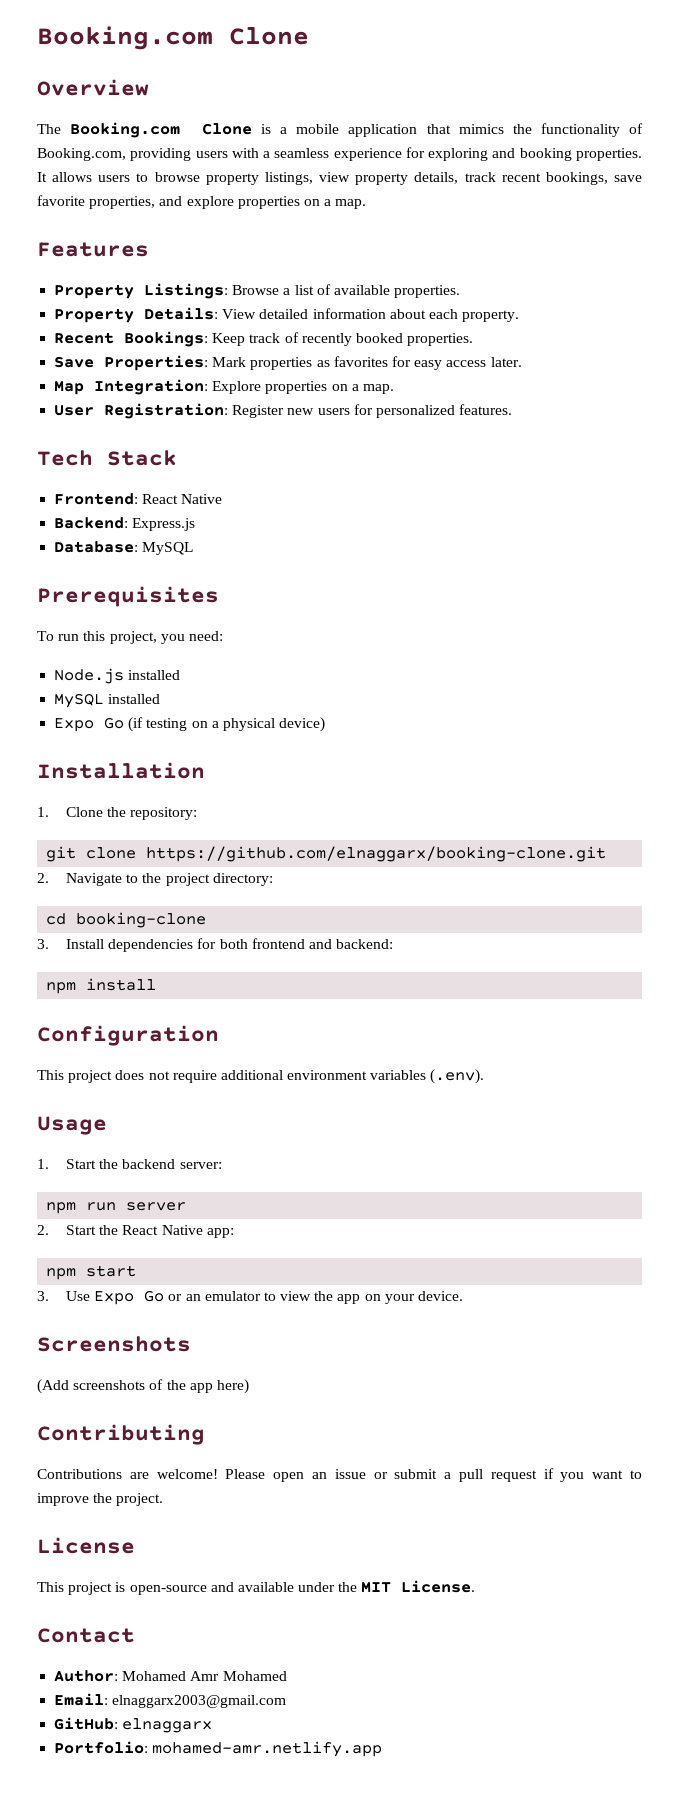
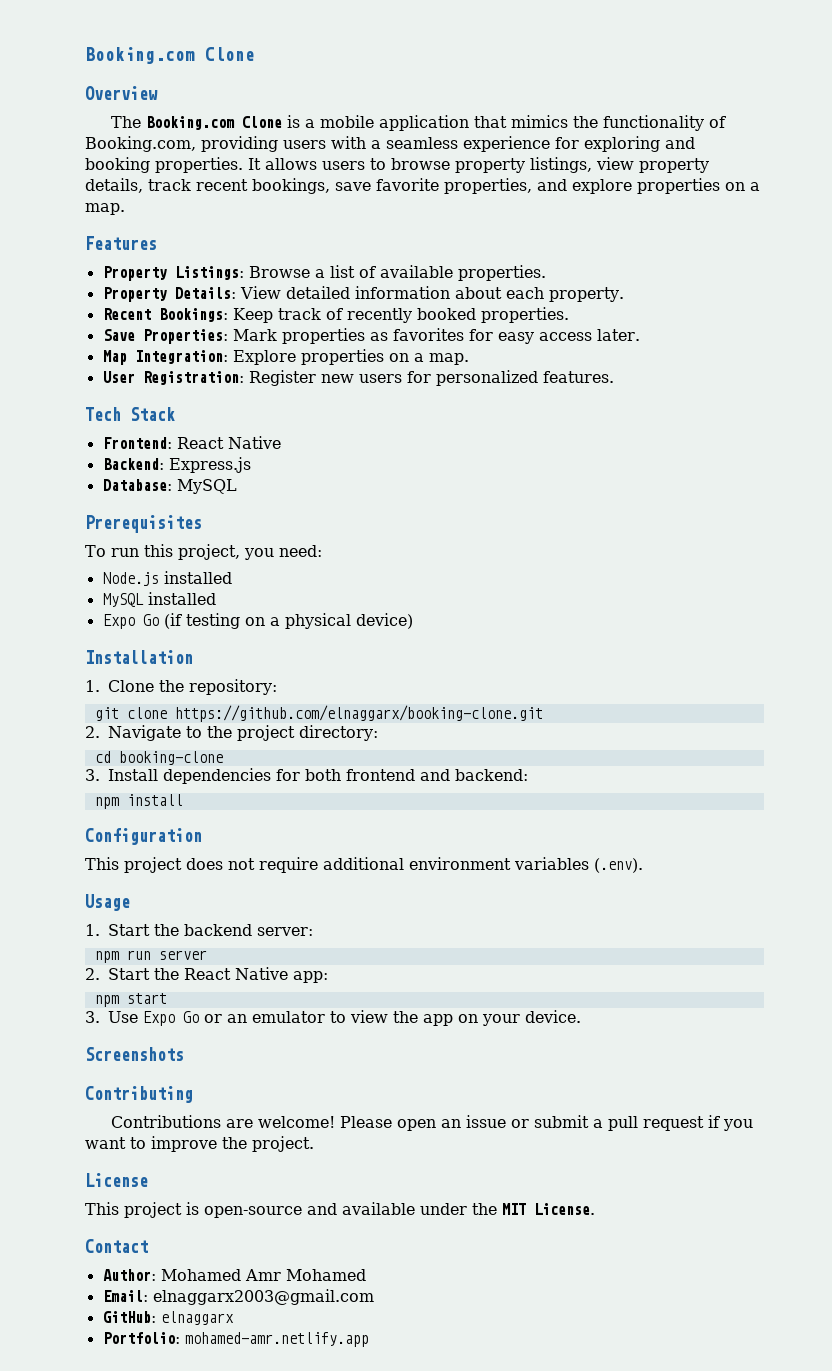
- (Add screenshots of the app here)

